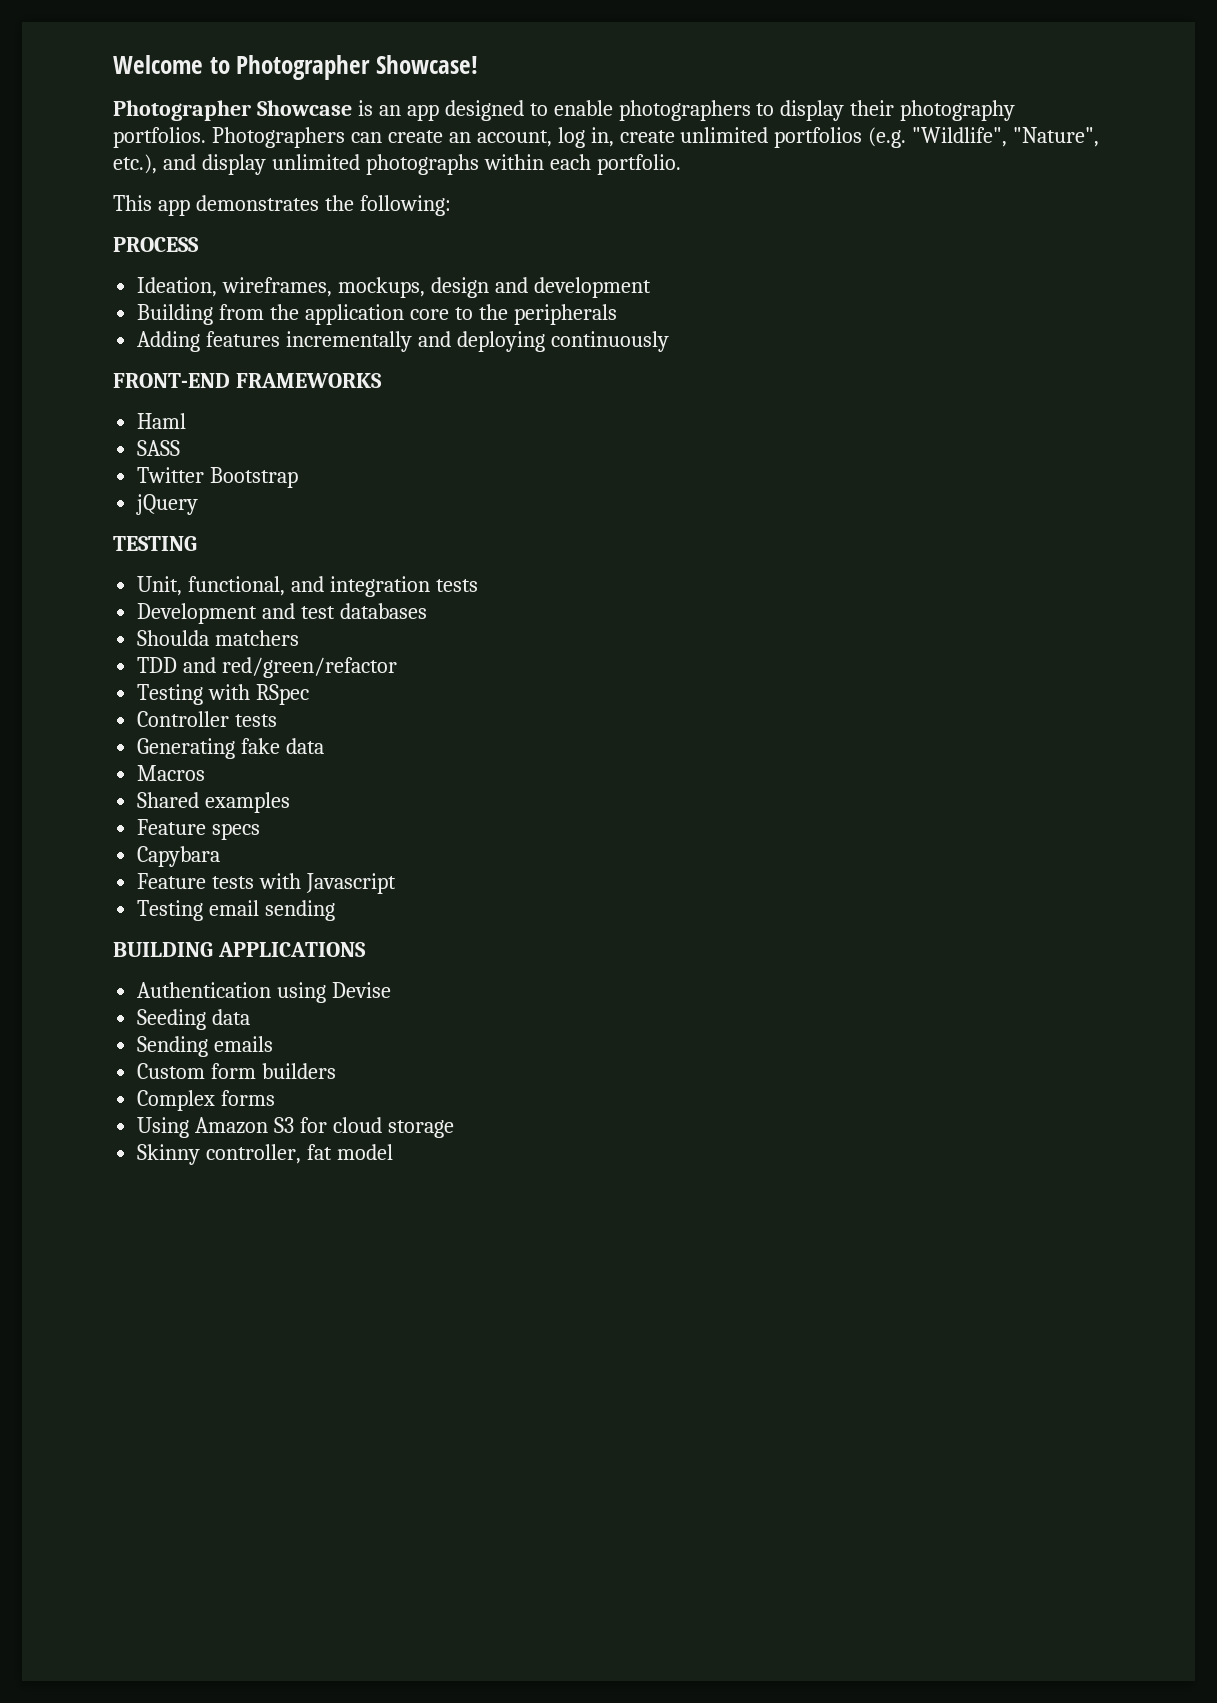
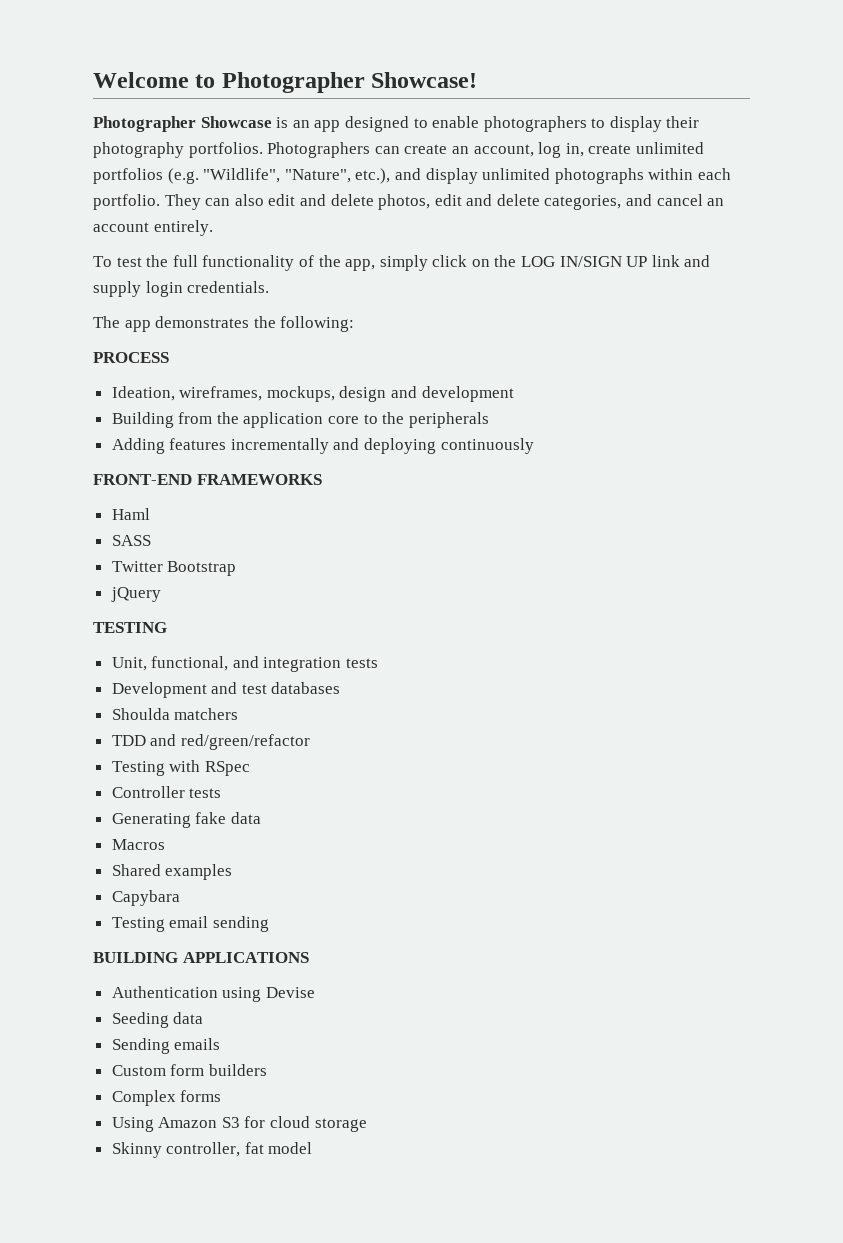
- Photographers can create an account, log in, create unlimited portfolios (e.g. "Wildlife", "Nature", etc.), and display unlimited photographs within each portfolio.
- This app demonstrates the following:
+ Photographers can create an account, log in, create unlimited portfolios (e.g. "Wildlife", "Nature", etc.), and display unlimited photographs within each portfolio. They can also edit and delete photos, edit and delete categories, and cancel an account entirely.
+ To test the full functionality of the app, simply click on the LOG IN/SIGN UP link and supply login credentials.
+ The app demonstrates the following:
- Feature specs
- Feature tests with Javascript

